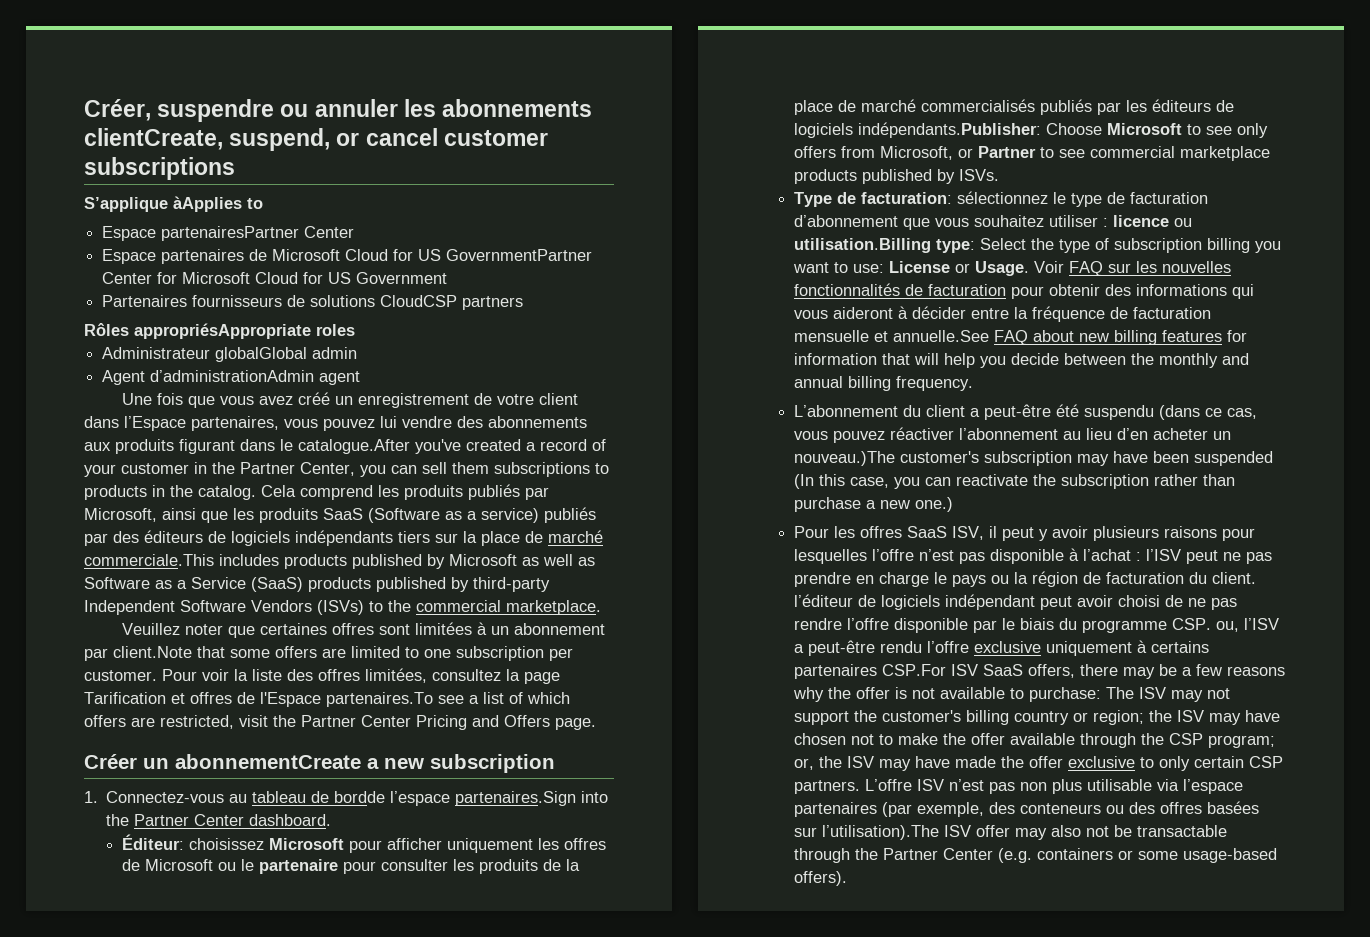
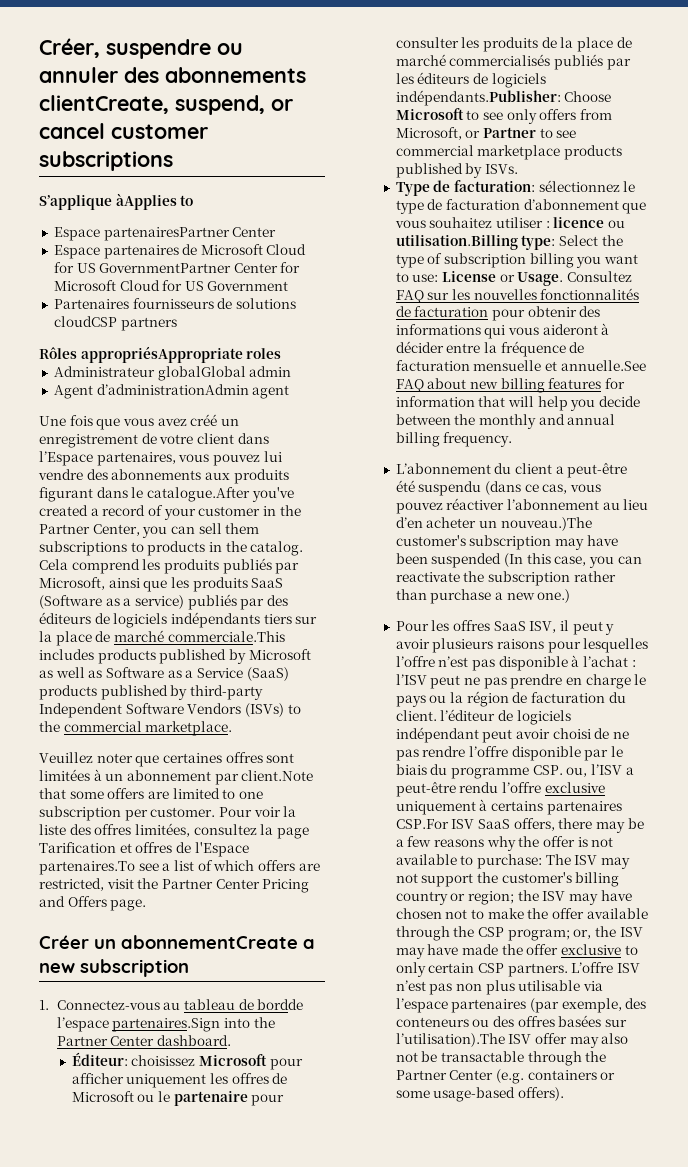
- Créer, suspendre ou annuler les abonnements clientCreate, suspend, or cancel customer subscriptions
+ Créer, suspendre ou annuler des abonnements clientCreate, suspend, or cancel customer subscriptions
- Partenaires fournisseurs de solutions CloudCSP partners
+ Partenaires fournisseurs de solutions cloudCSP partners
- Voir FAQ sur les nouvelles fonctionnalités de facturation pour obtenir des informations qui vous aideront à décider entre la fréquence de facturation mensuelle et annuelle.See FAQ about new billing features for information that will help you decide between the monthly and annual billing frequency.
+ Consultez FAQ sur les nouvelles fonctionnalités de facturation pour obtenir des informations qui vous aideront à décider entre la fréquence de facturation mensuelle et annuelle.See FAQ about new billing features for information that will help you decide between the monthly and annual billing frequency.

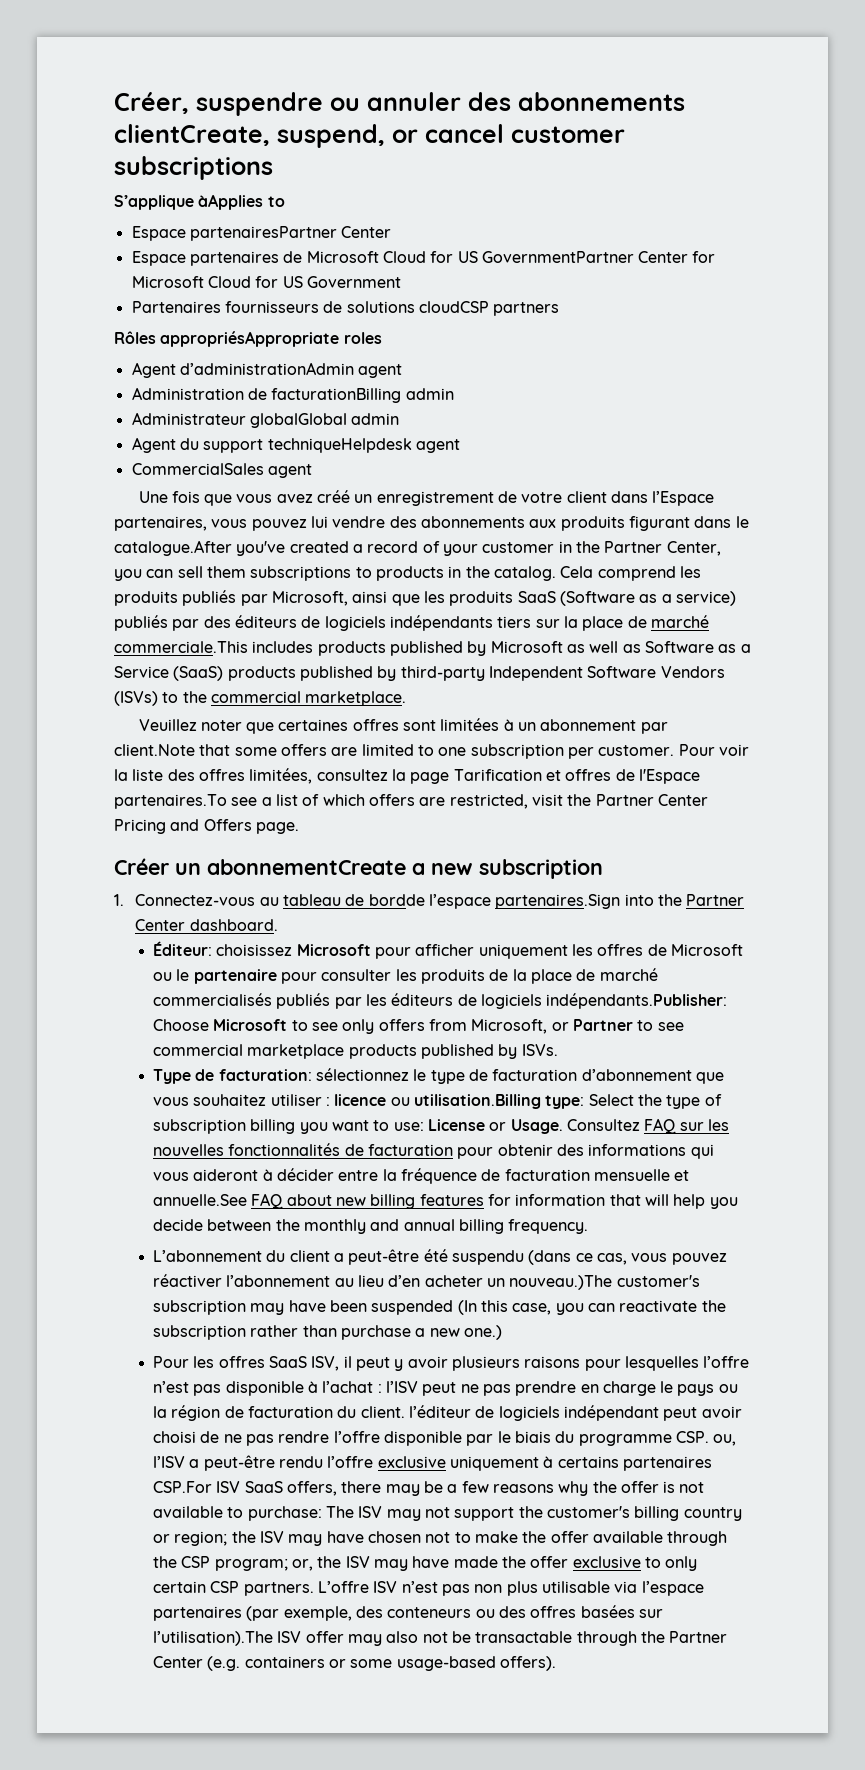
+ Agent d’administrationAdmin agent
+ Administration de facturationBilling admin
- Agent d’administrationAdmin agent
+ Agent du support techniqueHelpdesk agent
+ CommercialSales agent

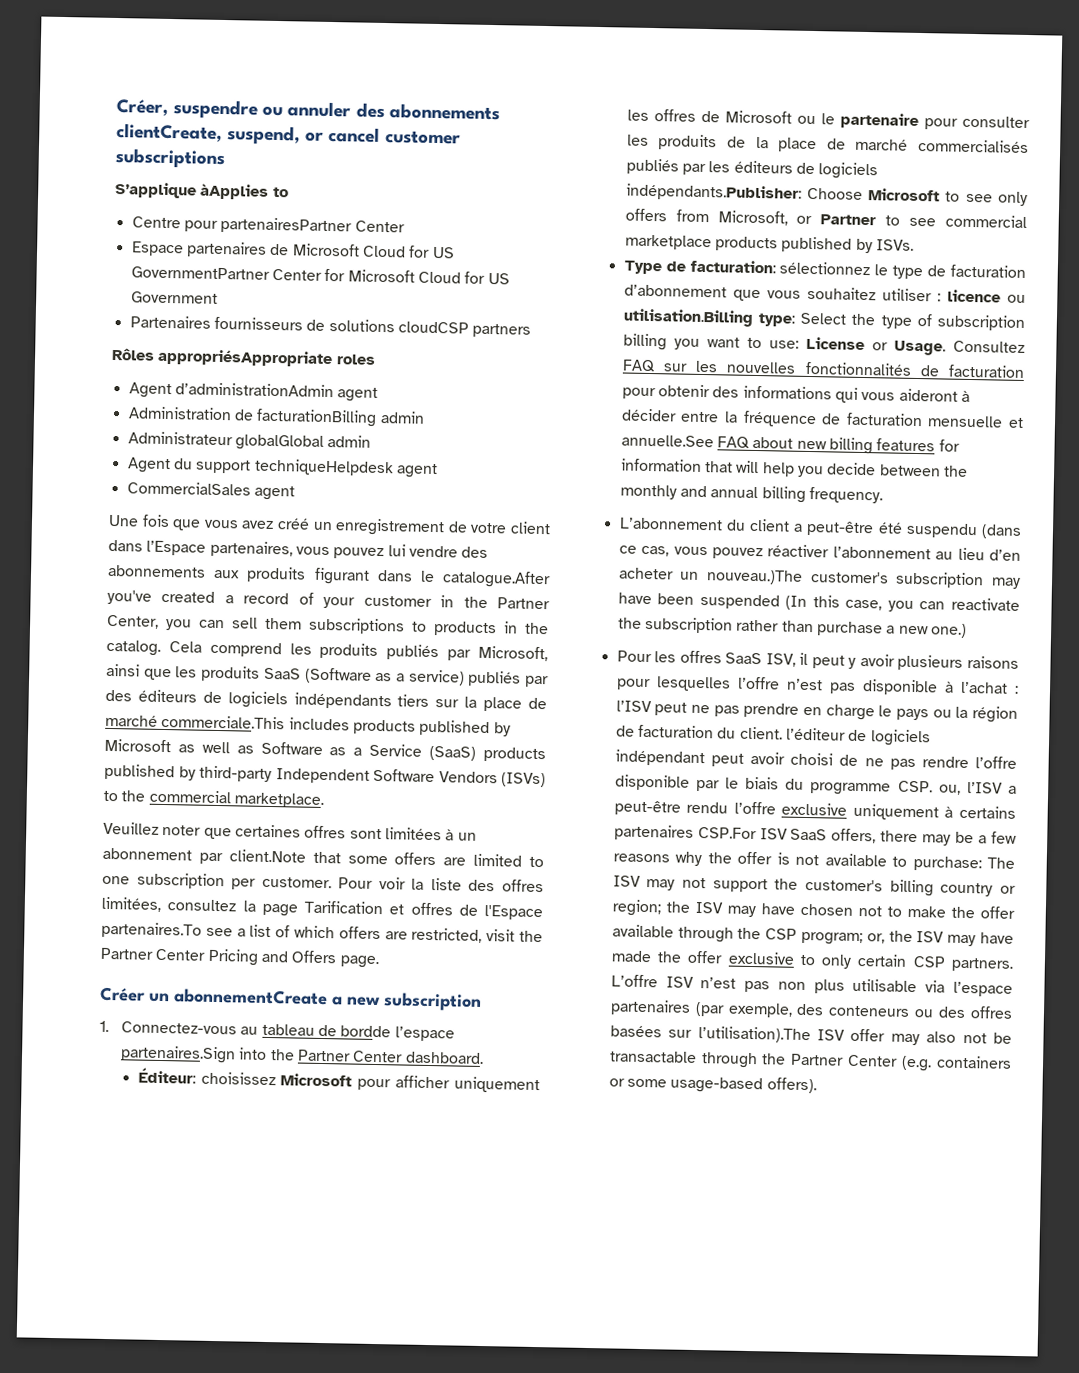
- Espace partenairesPartner Center
+ Centre pour partenairesPartner Center

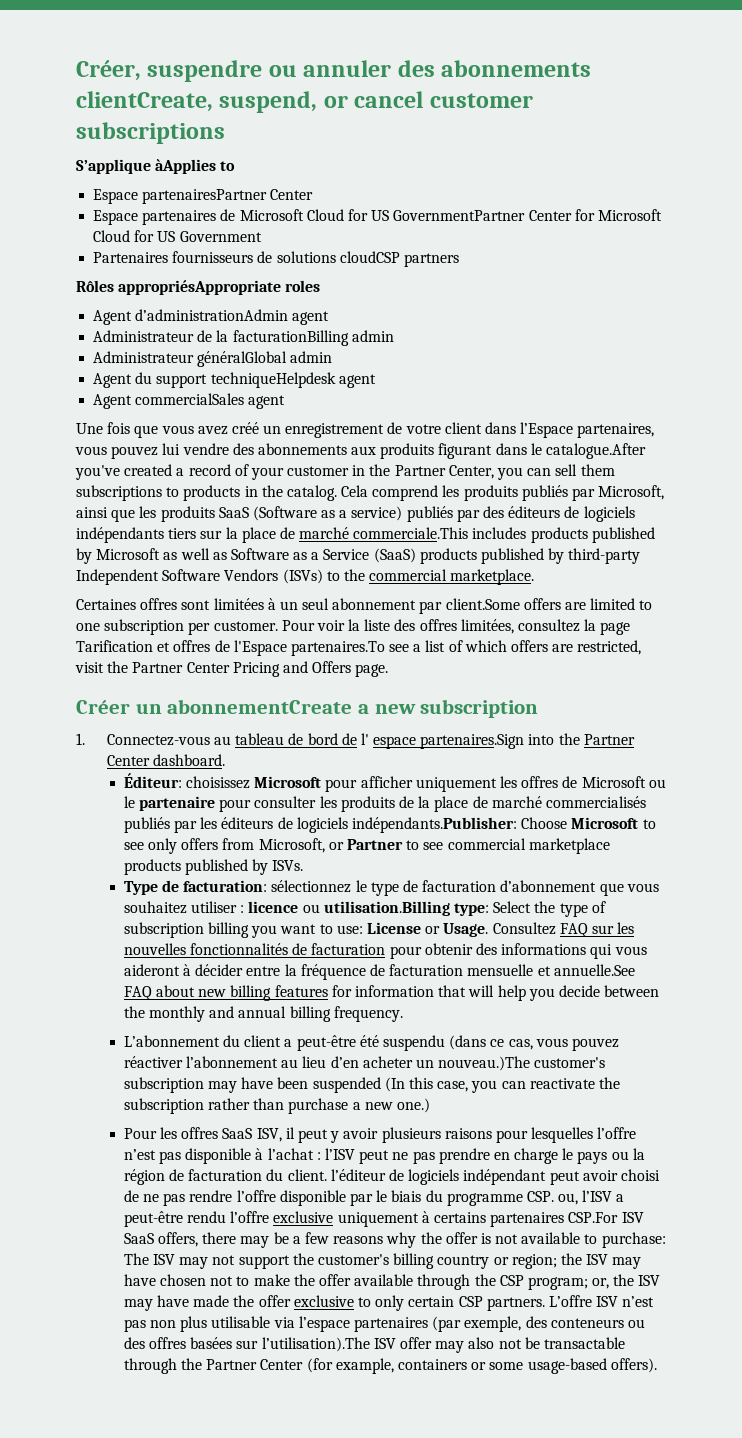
- Centre pour partenairesPartner Center
+ Espace partenairesPartner Center
- Administration de facturationBilling admin
+ Administrateur de la facturationBilling admin
- Administrateur globalGlobal admin
+ Administrateur généralGlobal admin
- CommercialSales agent
+ Agent commercialSales agent
- Veuillez noter que certaines offres sont limitées à un abonnement par client.Note that some offers are limited to one subscription per customer.
+ Certaines offres sont limitées à un seul abonnement par client.Some offers are limited to one subscription per customer.
- 1. Connectez-vous au tableau de bordde l’espace partenaires.Sign into the Partner Center dashboard.
+ 1. Connectez-vous au tableau de bord de l' espace partenaires.Sign into the Partner Center dashboard.
- L’offre ISV n’est pas non plus utilisable via l’espace partenaires (par exemple, des conteneurs ou des offres basées sur l’utilisation).The ISV offer may also not be transactable through the Partner Center (e.g. containers or some usage-based offers).
+ L’offre ISV n’est pas non plus utilisable via l’espace partenaires (par exemple, des conteneurs ou des offres basées sur l’utilisation).The ISV offer may also not be transactable through the Partner Center (for example, containers or some usage-based offers).

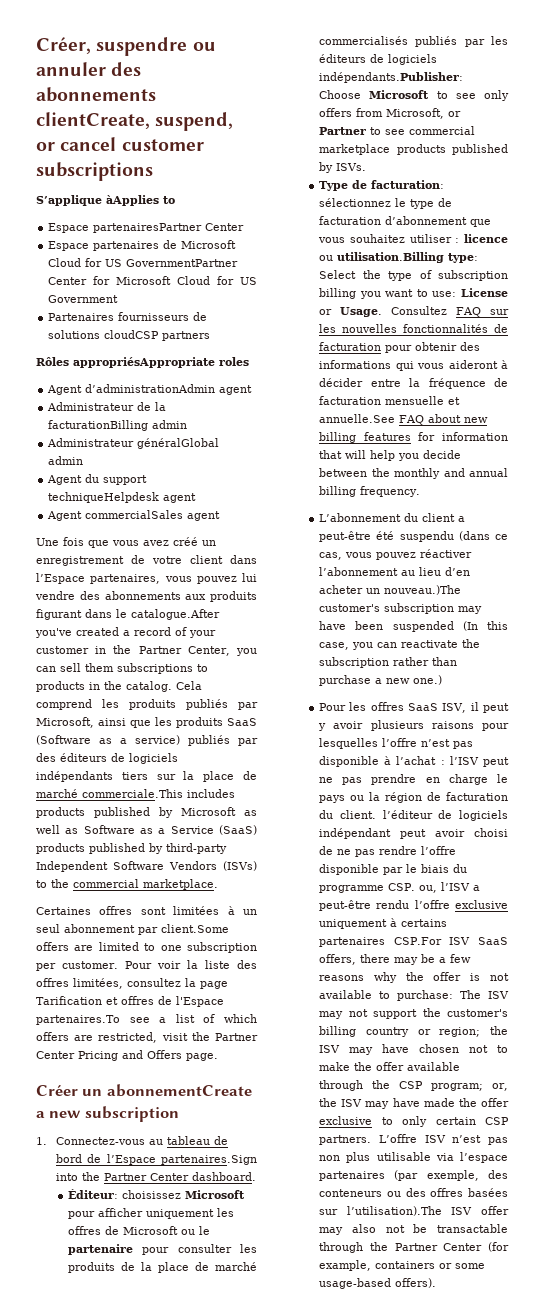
- 1. Connectez-vous au tableau de bord de l' espace partenaires.Sign into the Partner Center dashboard.
+ 1. Connectez-vous au tableau de bord de l’Espace partenaires.Sign into the Partner Center dashboard.

